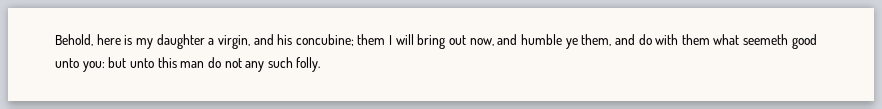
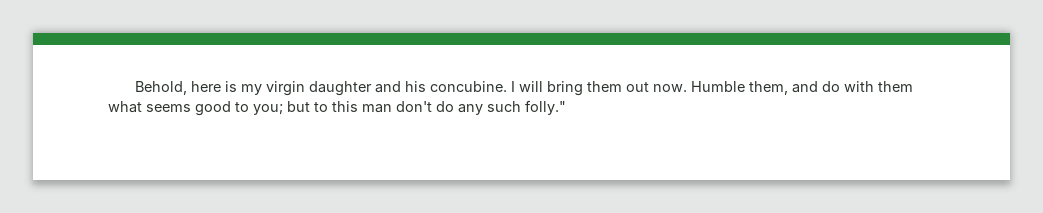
- Behold, here is my daughter a virgin, and his concubine; them I will bring out now, and humble ye them, and do with them what seemeth good unto you: but unto this man do not any such folly.
+ Behold, here is my virgin daughter and his concubine. I will bring them out now. Humble them, and do with them what seems good to you; but to this man don't do any such folly."

